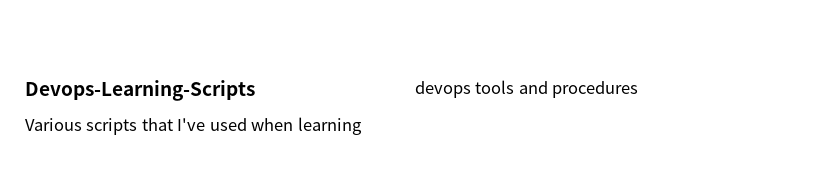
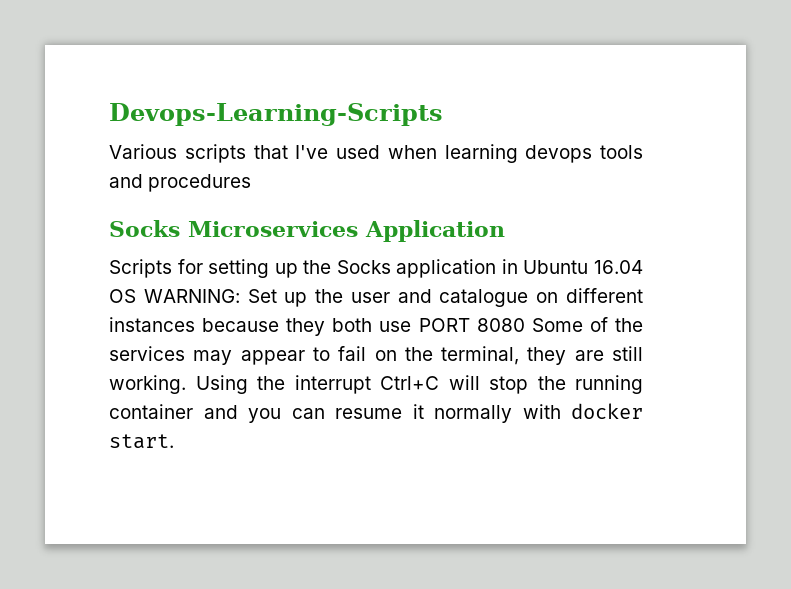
+ Socks Microservices Application
+ Scripts for setting up the Socks application in Ubuntu 16.04 OS WARNING: Set up the user and catalogue on different instances because they both use PORT 8080 Some of the services may appear to fail on the terminal, they are still working. Using the interrupt Ctrl+C will stop the running container and you can resume it normally with docker start.

